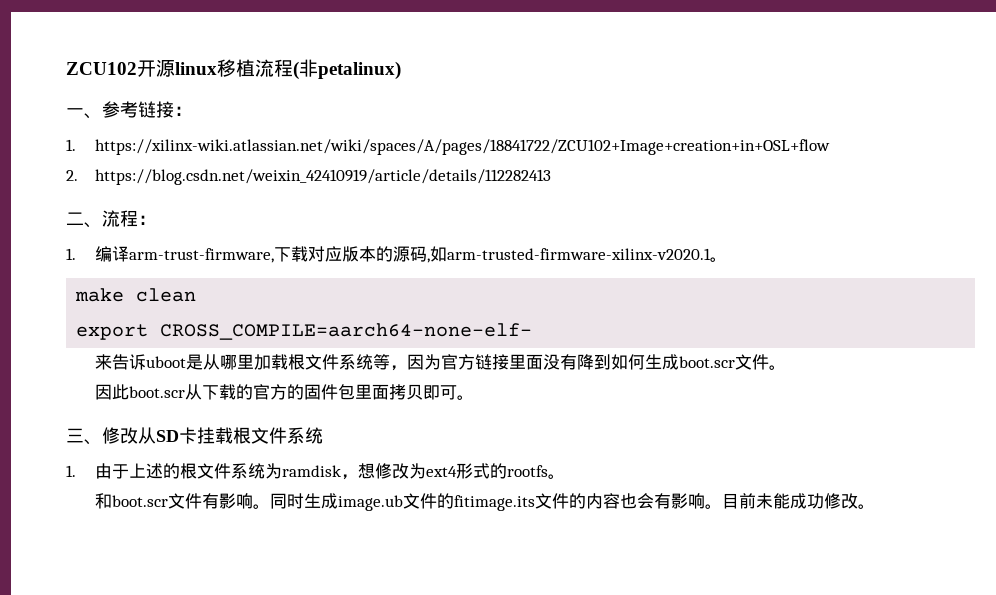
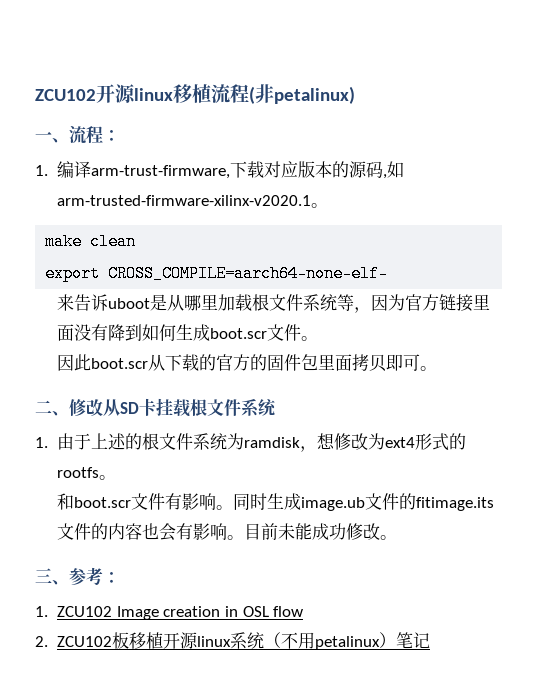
- 一、参考链接：
- 1. https://xilinx-wiki.atlassian.net/wiki/spaces/A/pages/18841722/ZCU102+Image+creation+in+OSL+flow
- 2. https://blog.csdn.net/weixin_42410919/article/details/112282413
- 二、流程：
+ 一、流程：
- 三、修改从SD卡挂载根文件系统
+ 二、修改从SD卡挂载根文件系统
+ 三、参考：
+ 1. ZCU102 Image creation in OSL flow
+ 2. ZCU102板移植开源linux系统（不用petalinux）笔记

